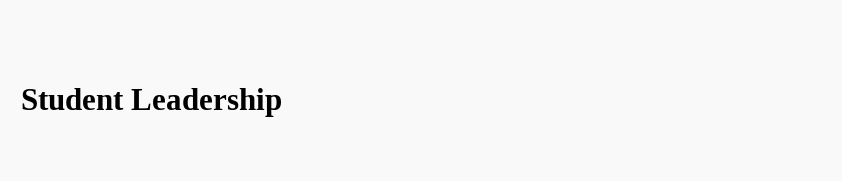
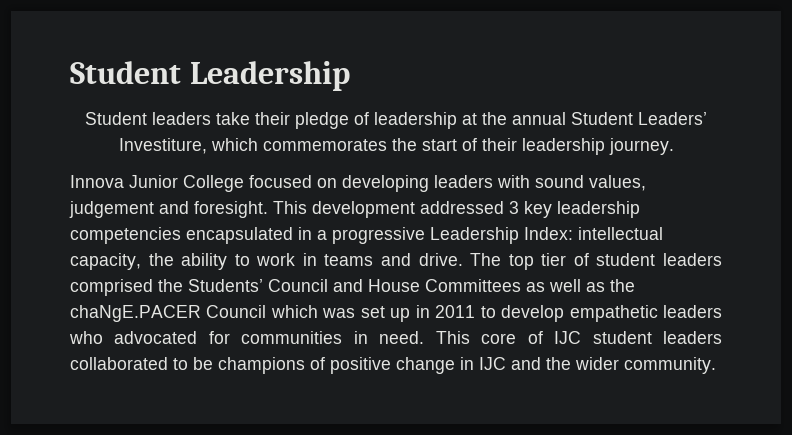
+ Student leaders take their pledge of leadership at the annual Student Leaders’ Investiture, which commemorates the start of their leadership journey.
+ Innova Junior College focused on developing leaders with sound values, judgement and foresight. This development addressed 3 key leadership competencies encapsulated in a progressive Leadership Index: intellectual capacity, the ability to work in teams and drive. The top tier of student leaders comprised the Students’ Council and House Committees as well as the chaNgE.PACER Council which was set up in 2011 to develop empathetic leaders who advocated for communities in need. This core of IJC student leaders collaborated to be champions of positive change in IJC and the wider community.

